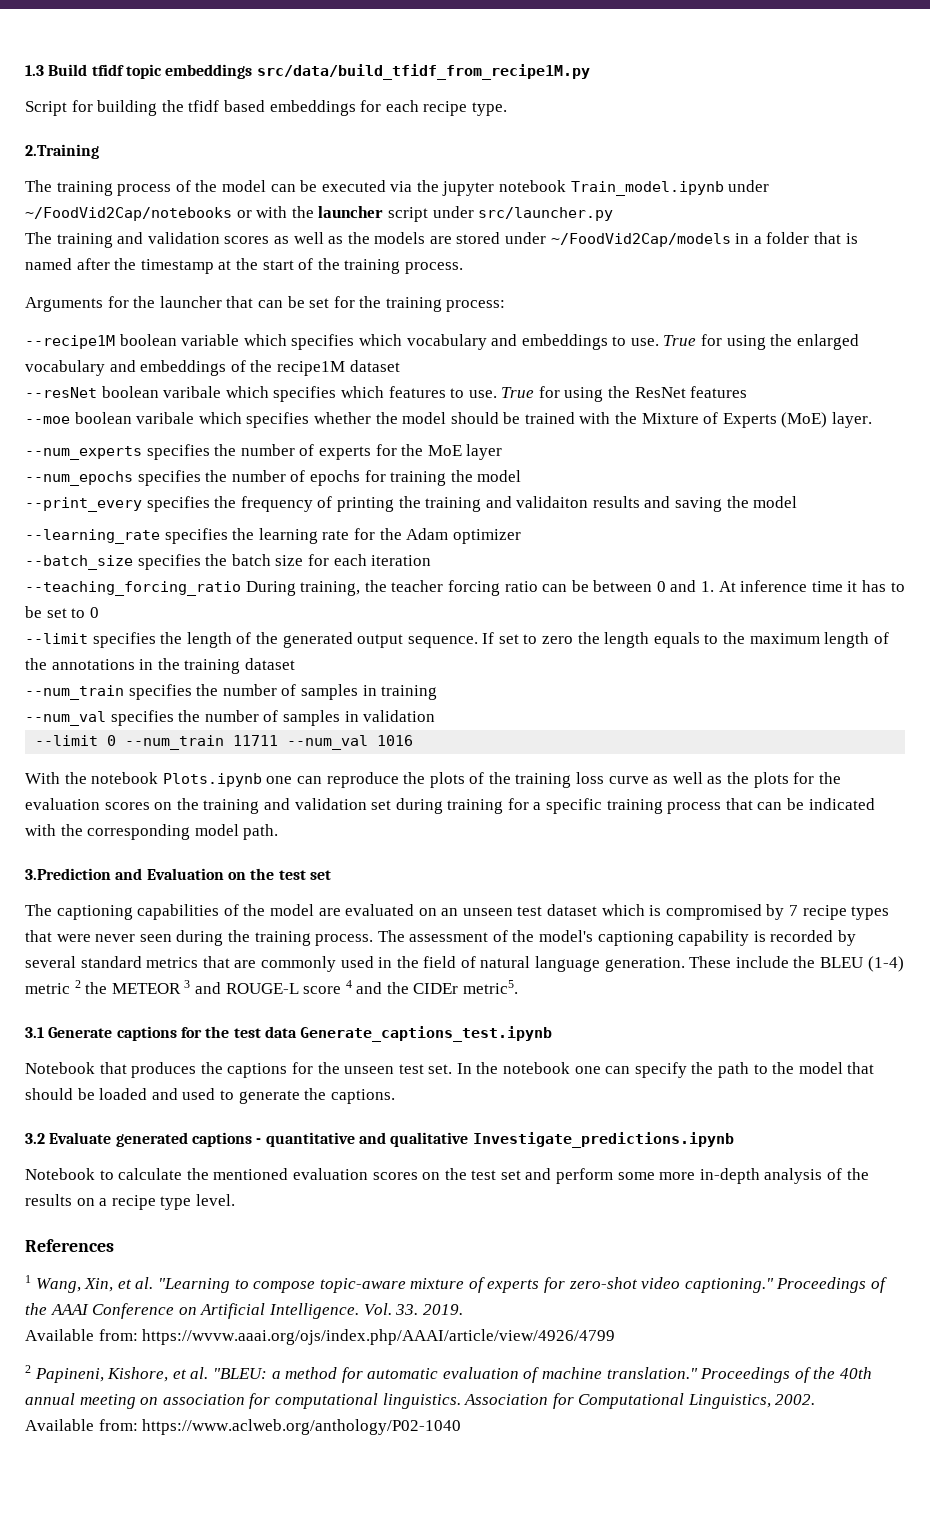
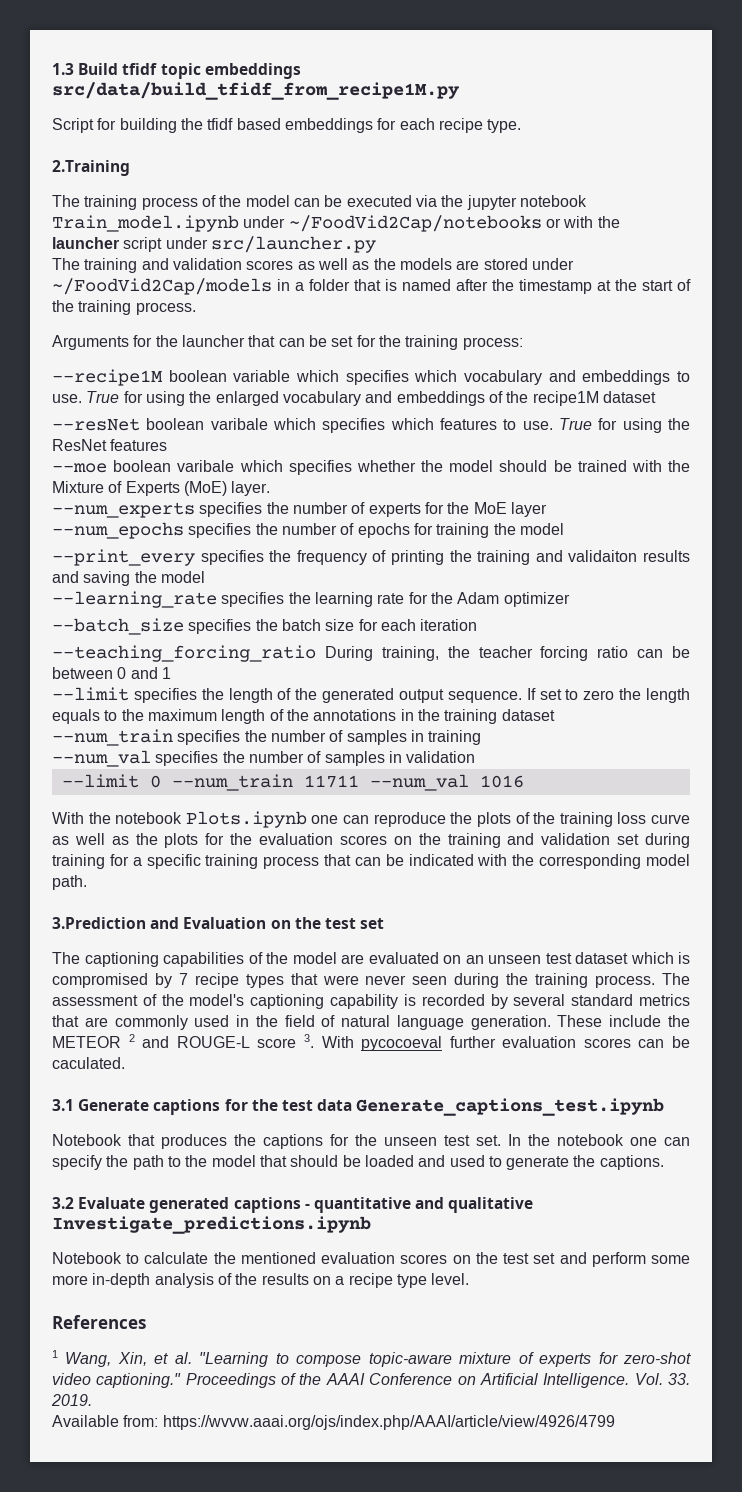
- --teaching_forcing_ratio During training, the teacher forcing ratio can be between 0 and 1. At inference time it has to be set to 0
+ --teaching_forcing_ratio During training, the teacher forcing ratio can be between 0 and 1
- These include the BLEU (1-4) metric 2 the METEOR 3 and ROUGE-L score 4 and the CIDEr metric5.
+ These include the METEOR 2 and ROUGE-L score 3. With pycocoeval further evaluation scores can be caculated.
- 2 Papineni, Kishore, et al. "BLEU: a method for automatic evaluation of machine translation." Proceedings of the 40th annual meeting on association for computational linguistics. Association for Computational Linguistics, 2002.
- Available from: https://www.aclweb.org/anthology/P02-1040

